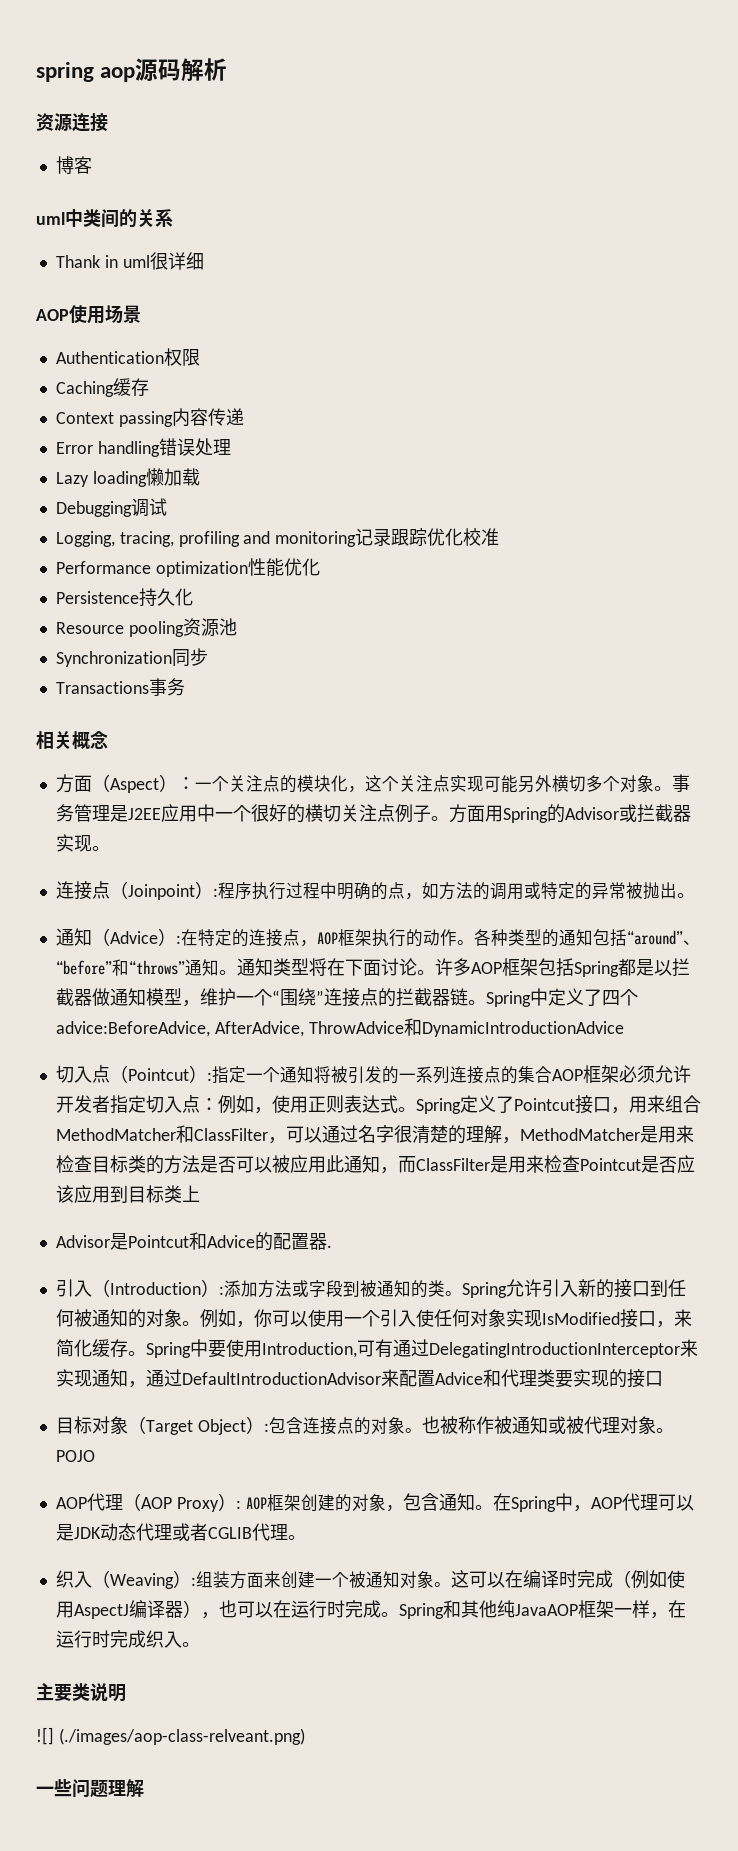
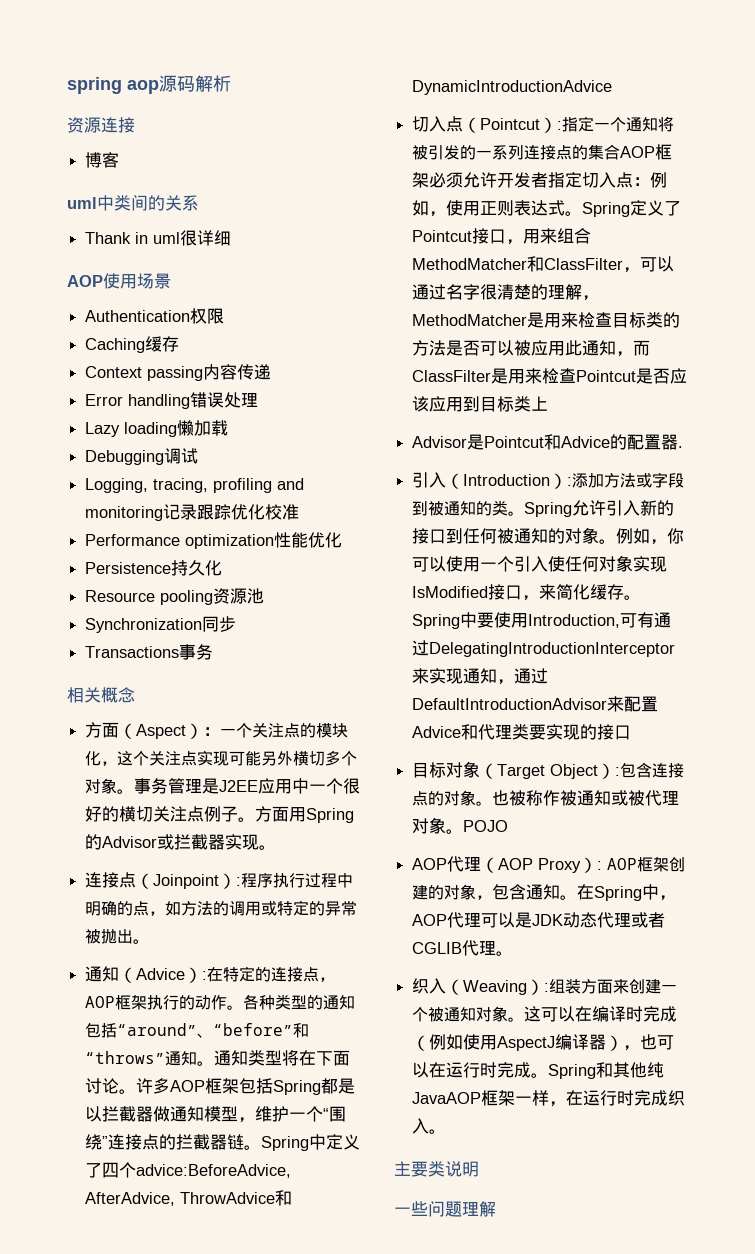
- ![] (./images/aop-class-relveant.png)

